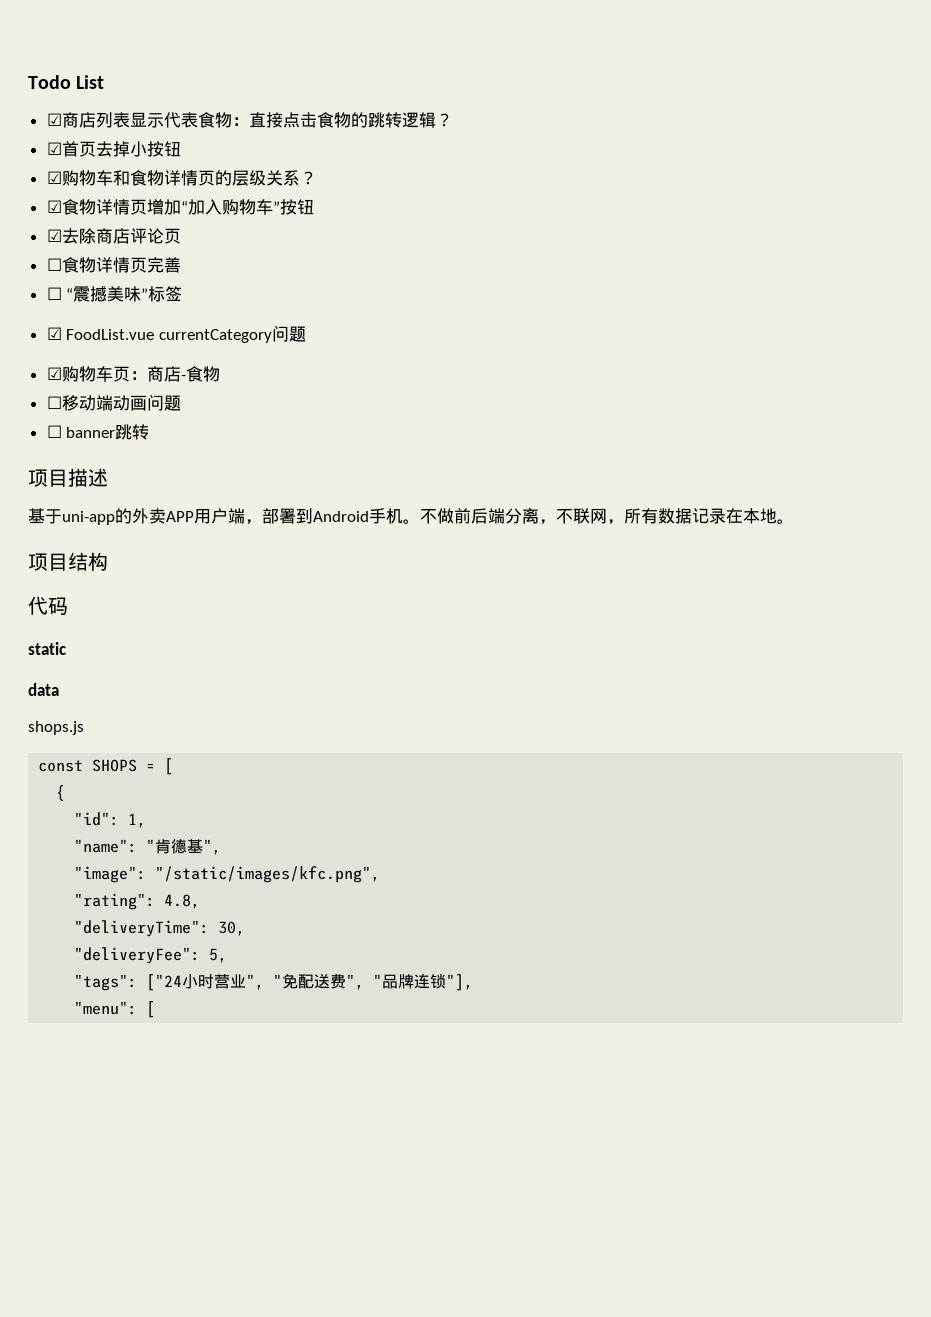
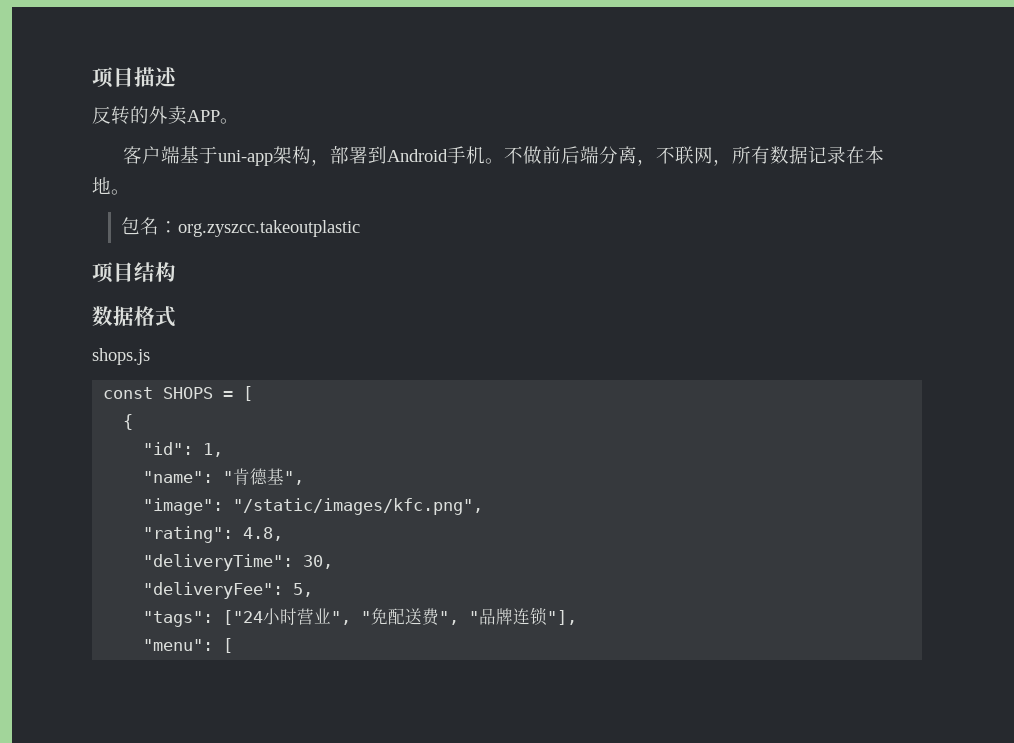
- Todo List
- ☑商店列表显示代表食物：直接点击食物的跳转逻辑？
- ☑首页去掉小按钮
- ☑购物车和食物详情页的层级关系？
- ☑食物详情页增加“加入购物车”按钮
- ☑去除商店评论页
- ☐食物详情页完善
- ☐ “震撼美味”标签
- ☑ FoodList.vue currentCategory问题
- ☑购物车页：商店-食物
- ☐移动端动画问题
- ☐ banner跳转
- 基于uni-app的外卖APP用户端，部署到Android手机。
+ 反转的外卖APP。
+ 客户端基于uni-app架构，部署到Android手机。
+ 包名：org.zyszcc.takeoutplastic
- 代码
- static
- data
+ 数据格式

